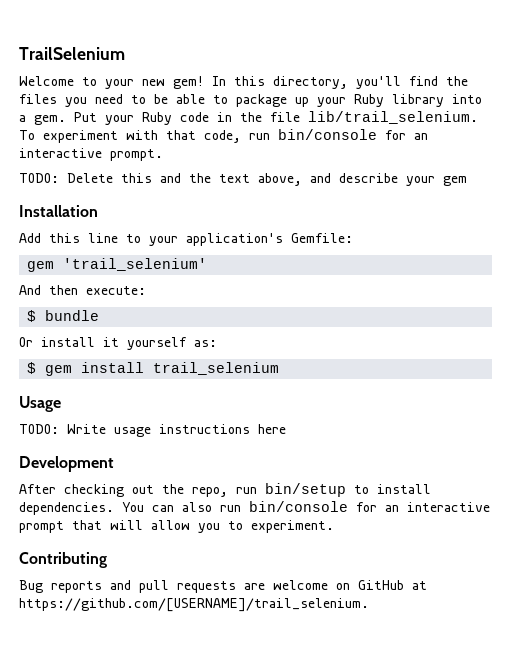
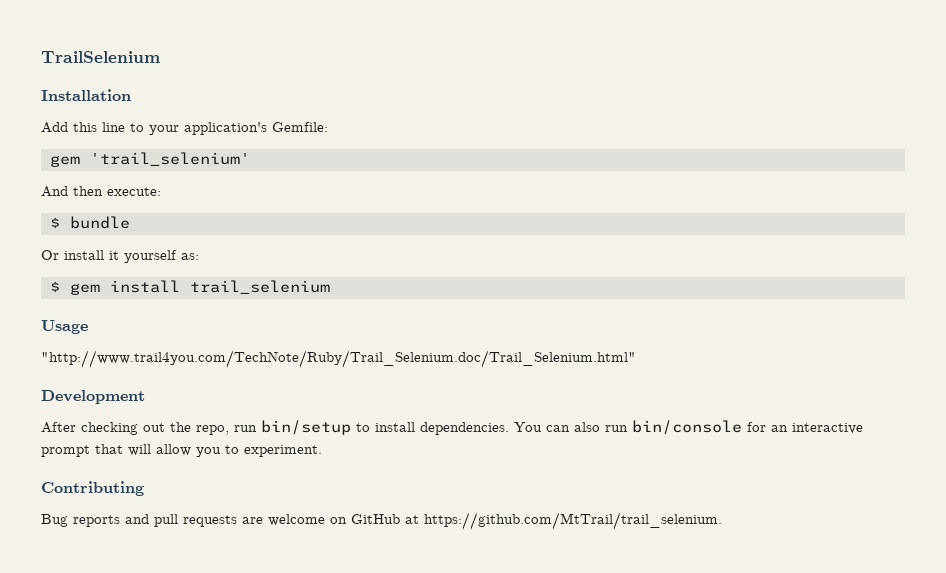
- Welcome to your new gem! In this directory, you'll find the files you need to be able to package up your Ruby library into a gem. Put your Ruby code in the file lib/trail_selenium. To experiment with that code, run bin/console for an interactive prompt.
- TODO: Delete this and the text above, and describe your gem
- TODO: Write usage instructions here
+ "http://www.trail4you.com/TechNote/Ruby/Trail_Selenium.doc/Trail_Selenium.html"
- Bug reports and pull requests are welcome on GitHub at https://github.com/[USERNAME]/trail_selenium.
+ Bug reports and pull requests are welcome on GitHub at https://github.com/MtTrail/trail_selenium.

